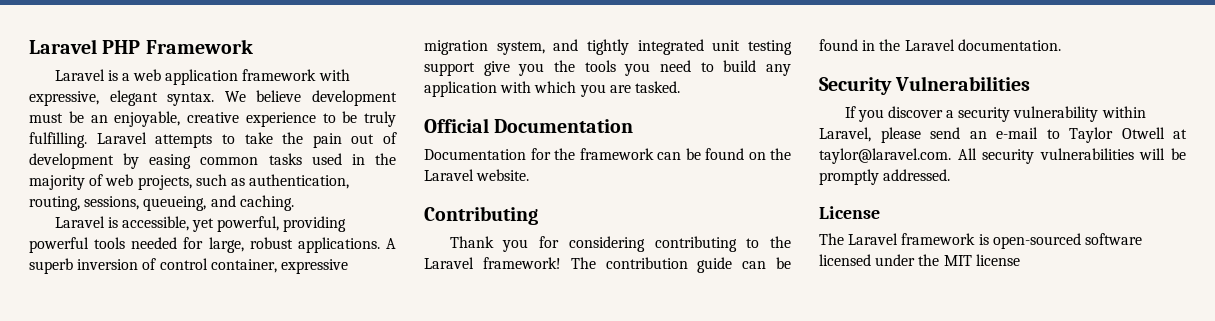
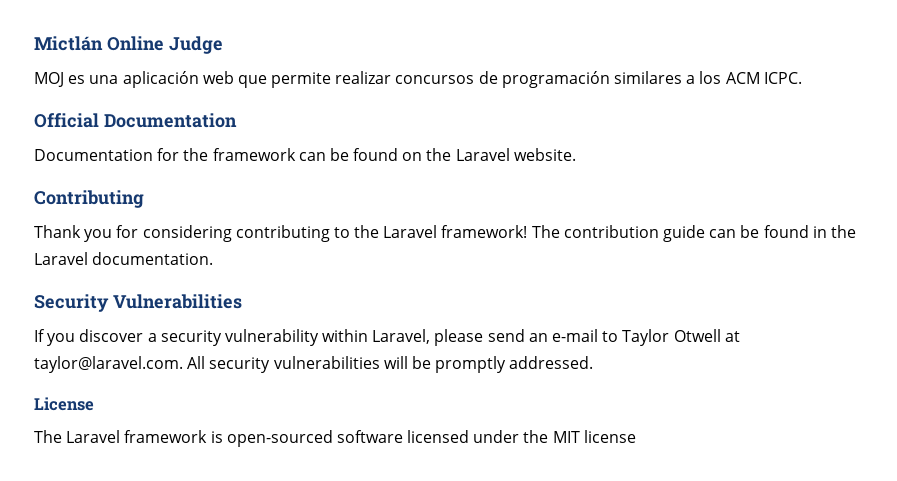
- Laravel PHP Framework
- Laravel is a web application framework with expressive, elegant syntax. We believe development must be an enjoyable, creative experience to be truly fulfilling. Laravel attempts to take the pain out of development by easing common tasks used in the majority of web projects, such as authentication, routing, sessions, queueing, and caching.
- Laravel is accessible, yet powerful, providing powerful tools needed for large, robust applications. A superb inversion of control container, expressive migration system, and tightly integrated unit testing support give you the tools you need to build any application with which you are tasked.
+ Mictlán Online Judge
+ MOJ es una aplicación web que permite realizar concursos de programación similares a los ACM ICPC.

